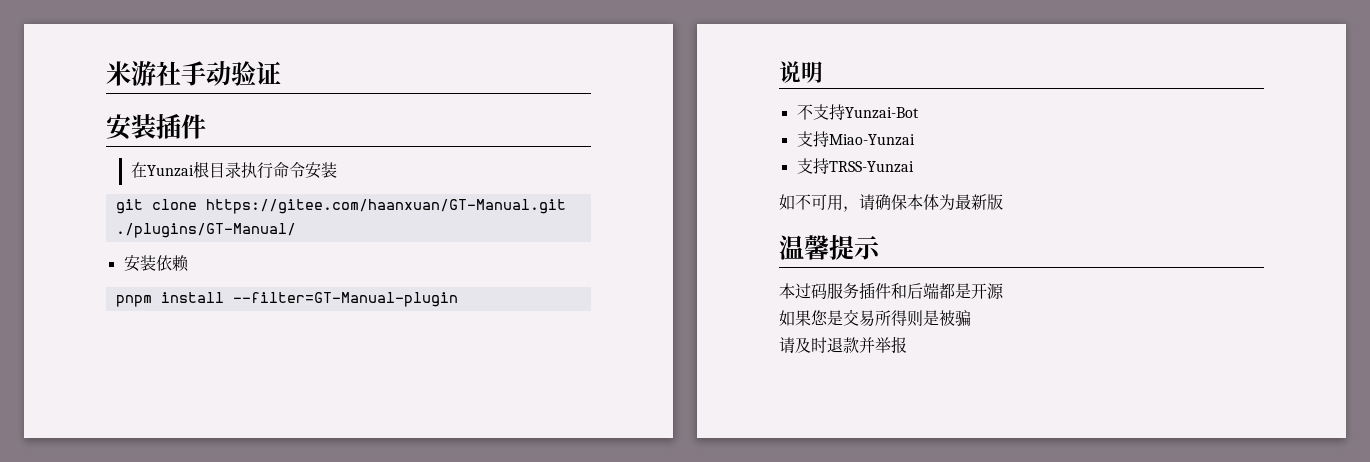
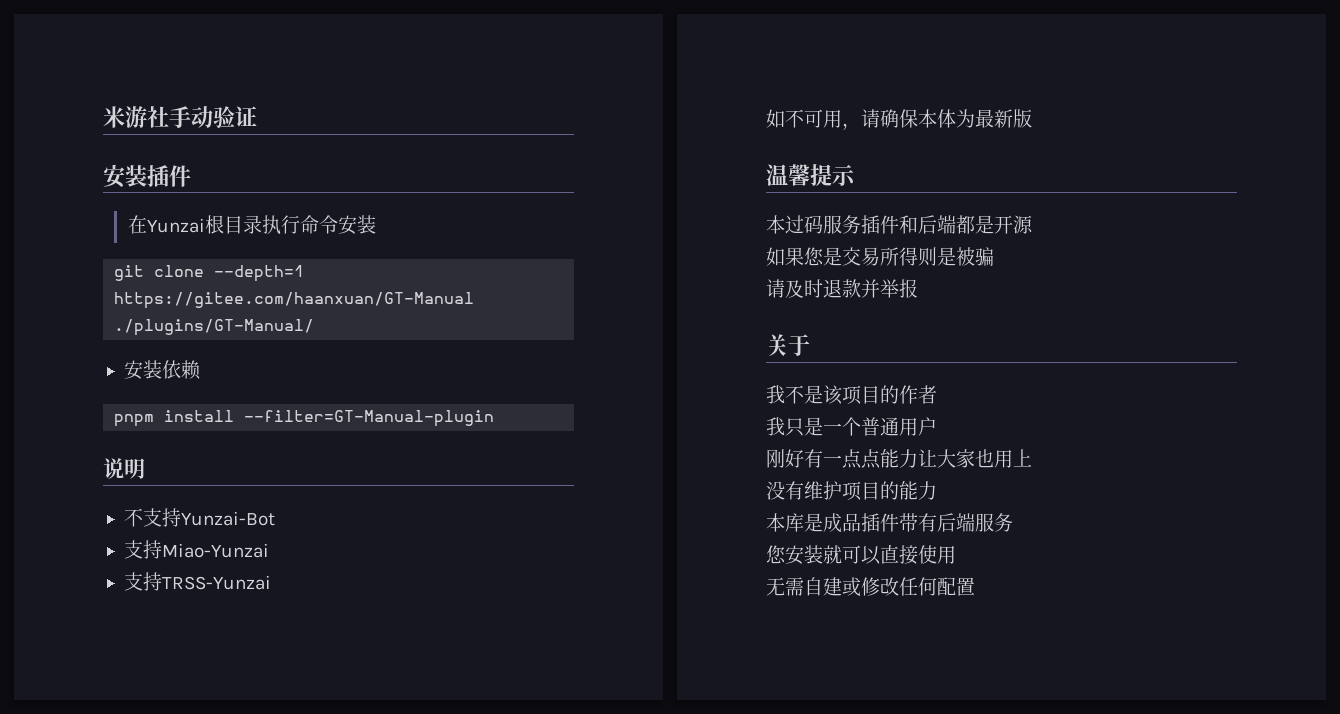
- git clone https://gitee.com/haanxuan/GT-Manual.git ./plugins/GT-Manual/
+ git clone --depth=1 https://gitee.com/haanxuan/GT-Manual ./plugins/GT-Manual/
+ 关于
+ 我不是该项目的作者
+ 我只是一个普通用户
+ 刚好有一点点能力让大家也用上
+ 没有维护项目的能力
+ 本库是成品插件带有后端服务
+ 您安装就可以直接使用
+ 无需自建或修改任何配置

